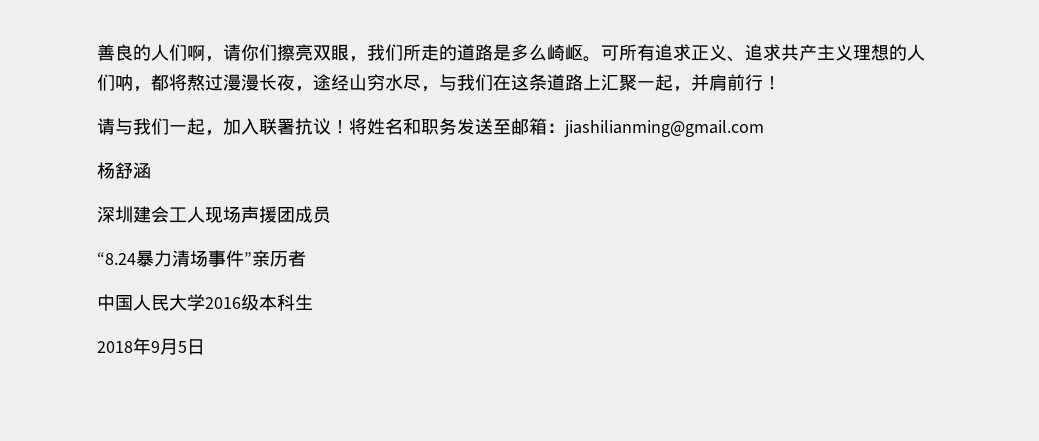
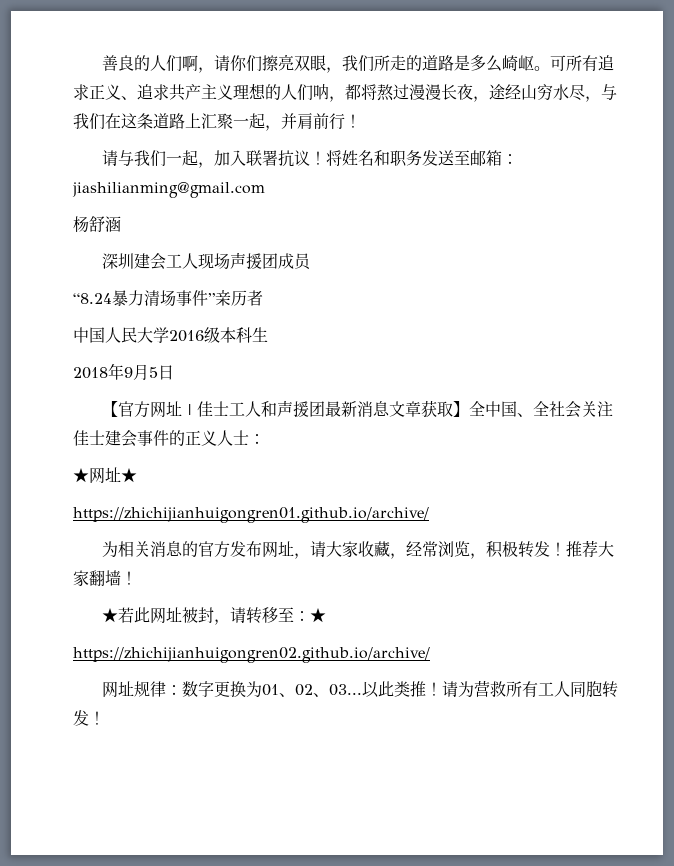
+ 【官方网址 | 佳士工人和声援团最新消息文章获取】全中国、全社会关注佳士建会事件的正义人士：
+ ★网址★
+ https://zhichijianhuigongren01.github.io/archive/
+ 为相关消息的官方发布网址，请大家收藏，经常浏览，积极转发！推荐大家翻墙！
+ ★若此网址被封，请转移至：★
+ https://zhichijianhuigongren02.github.io/archive/
+ 网址规律：数字更换为01、02、03...以此类推！请为营救所有工人同胞转发！

